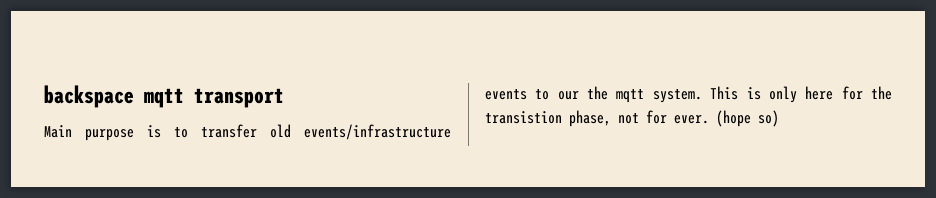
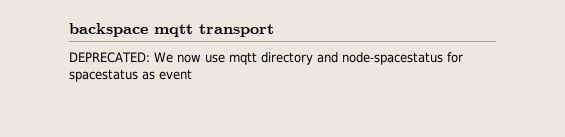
- Main purpose is to transfer old events/infrastructure events to our the mqtt system. This is only here for the transistion phase, not for ever. (hope so)
+ DEPRECATED: We now use mqtt directory and node-spacestatus for spacestatus as event

